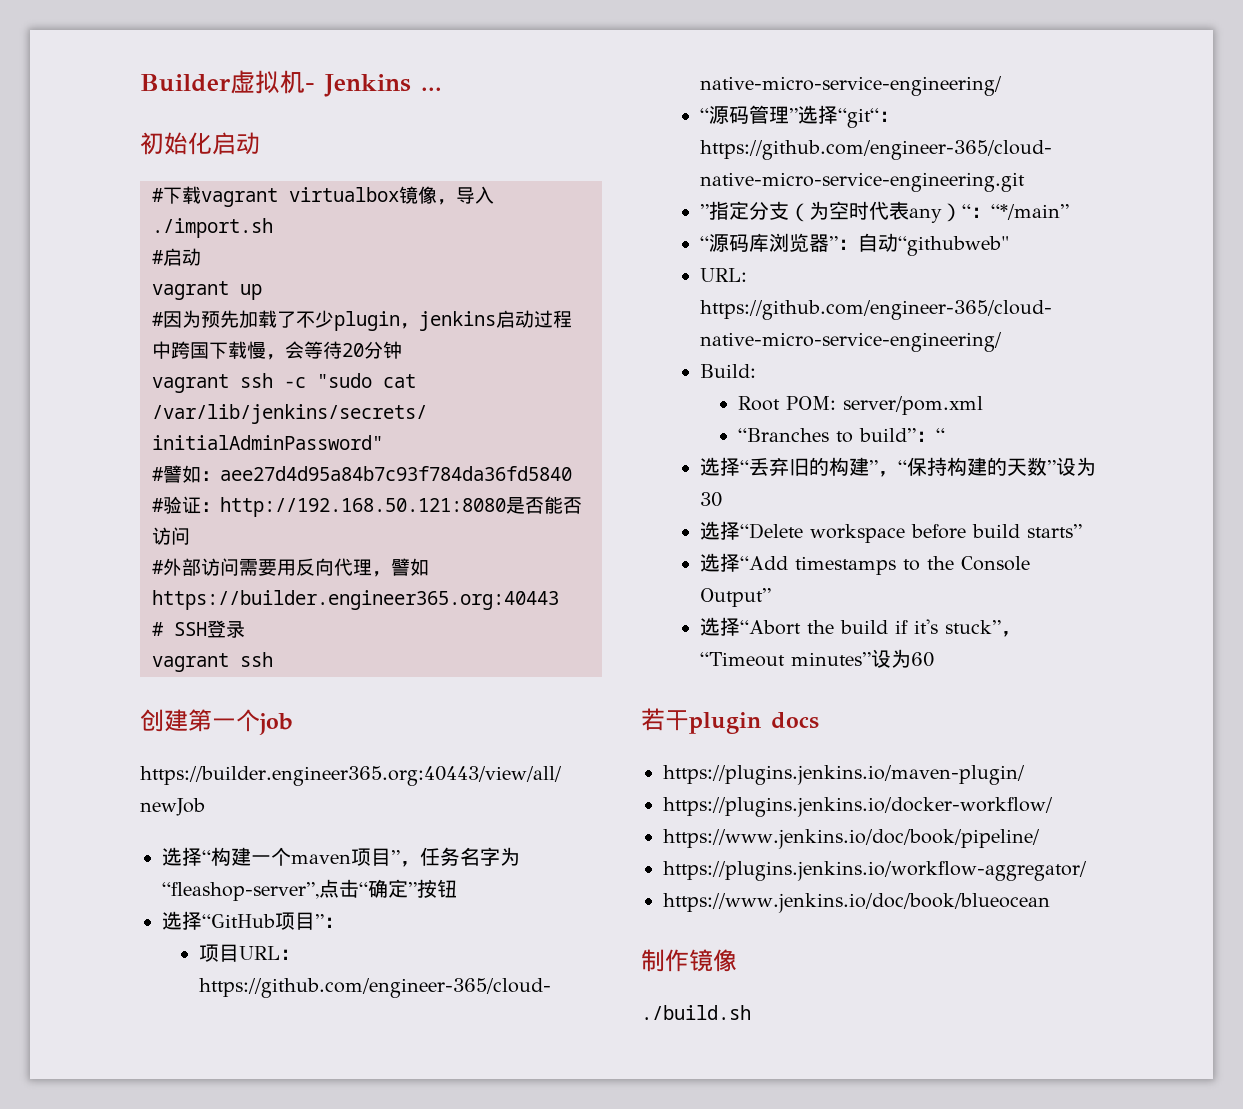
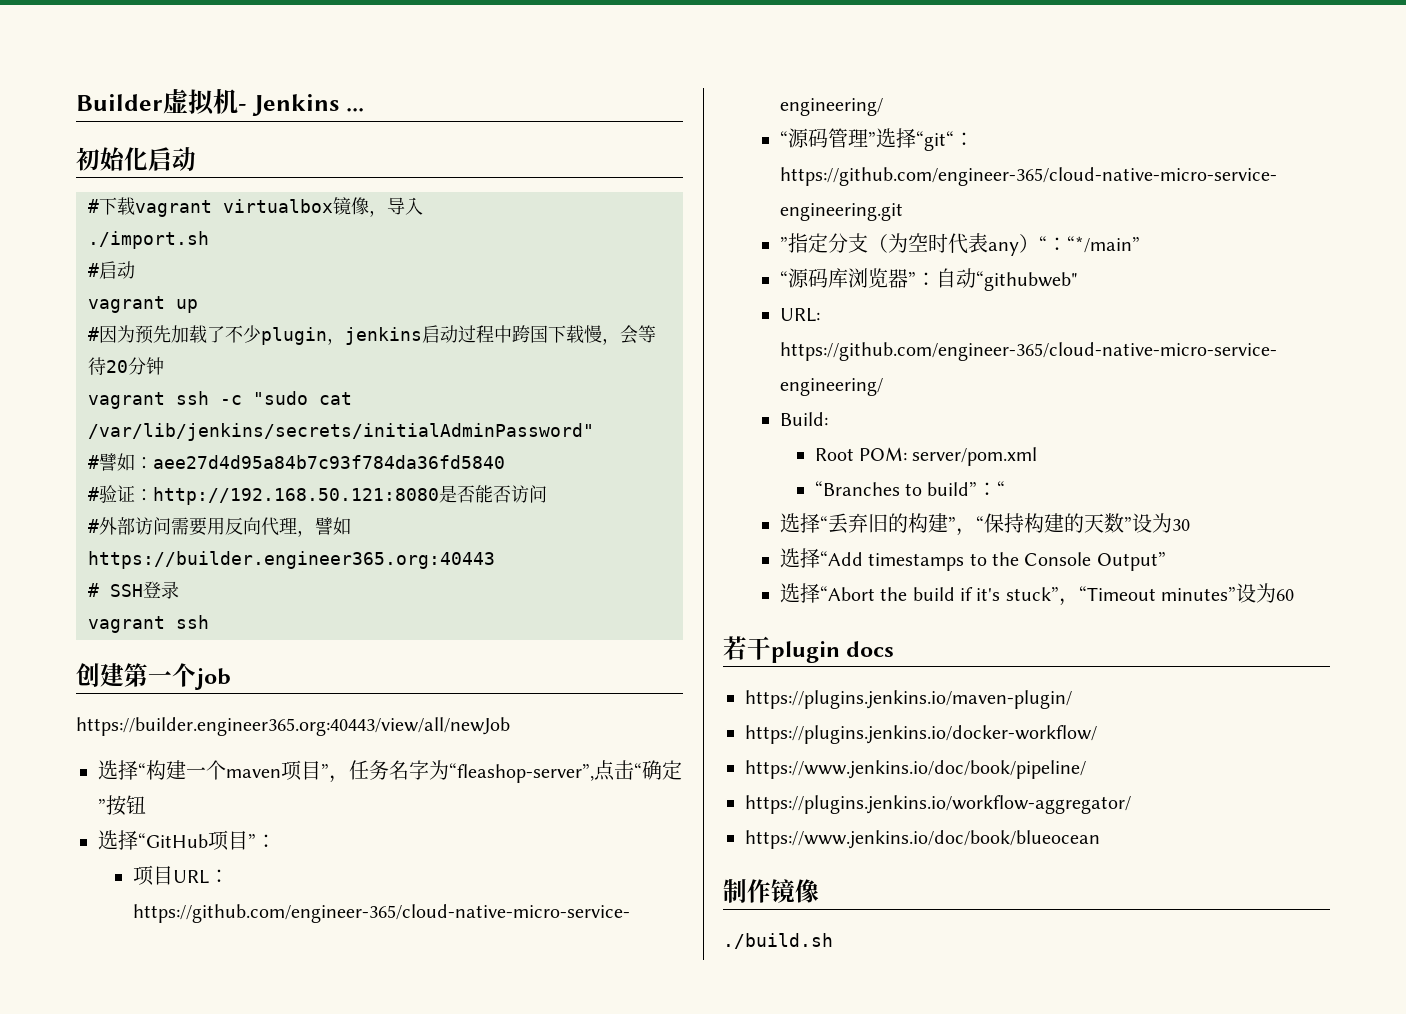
- 选择“Delete workspace before build starts”

